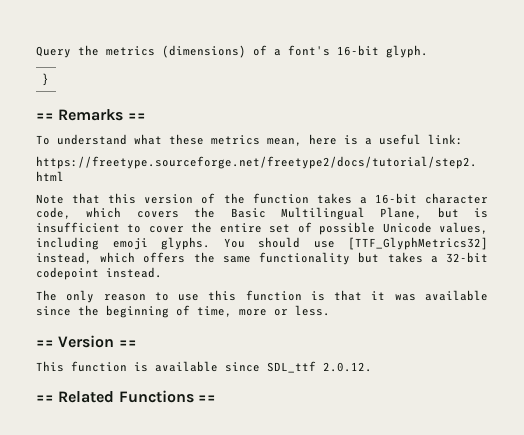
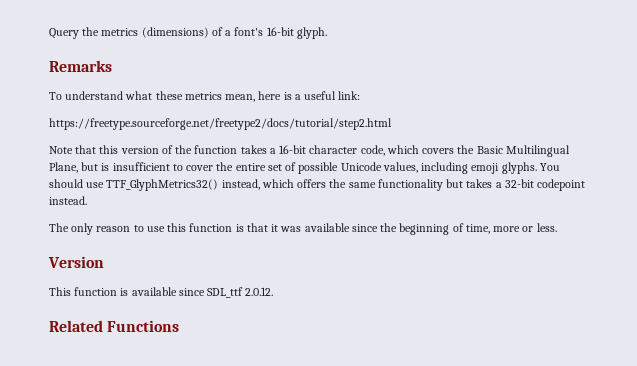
- }
- == Remarks ==
+ Remarks
- You should use [TTF_GlyphMetrics32] instead, which offers the same functionality but takes a 32-bit codepoint instead.
+ You should use TTF_GlyphMetrics32() instead, which offers the same functionality but takes a 32-bit codepoint instead.
- == Version ==
+ Version
- == Related Functions ==
+ Related Functions

